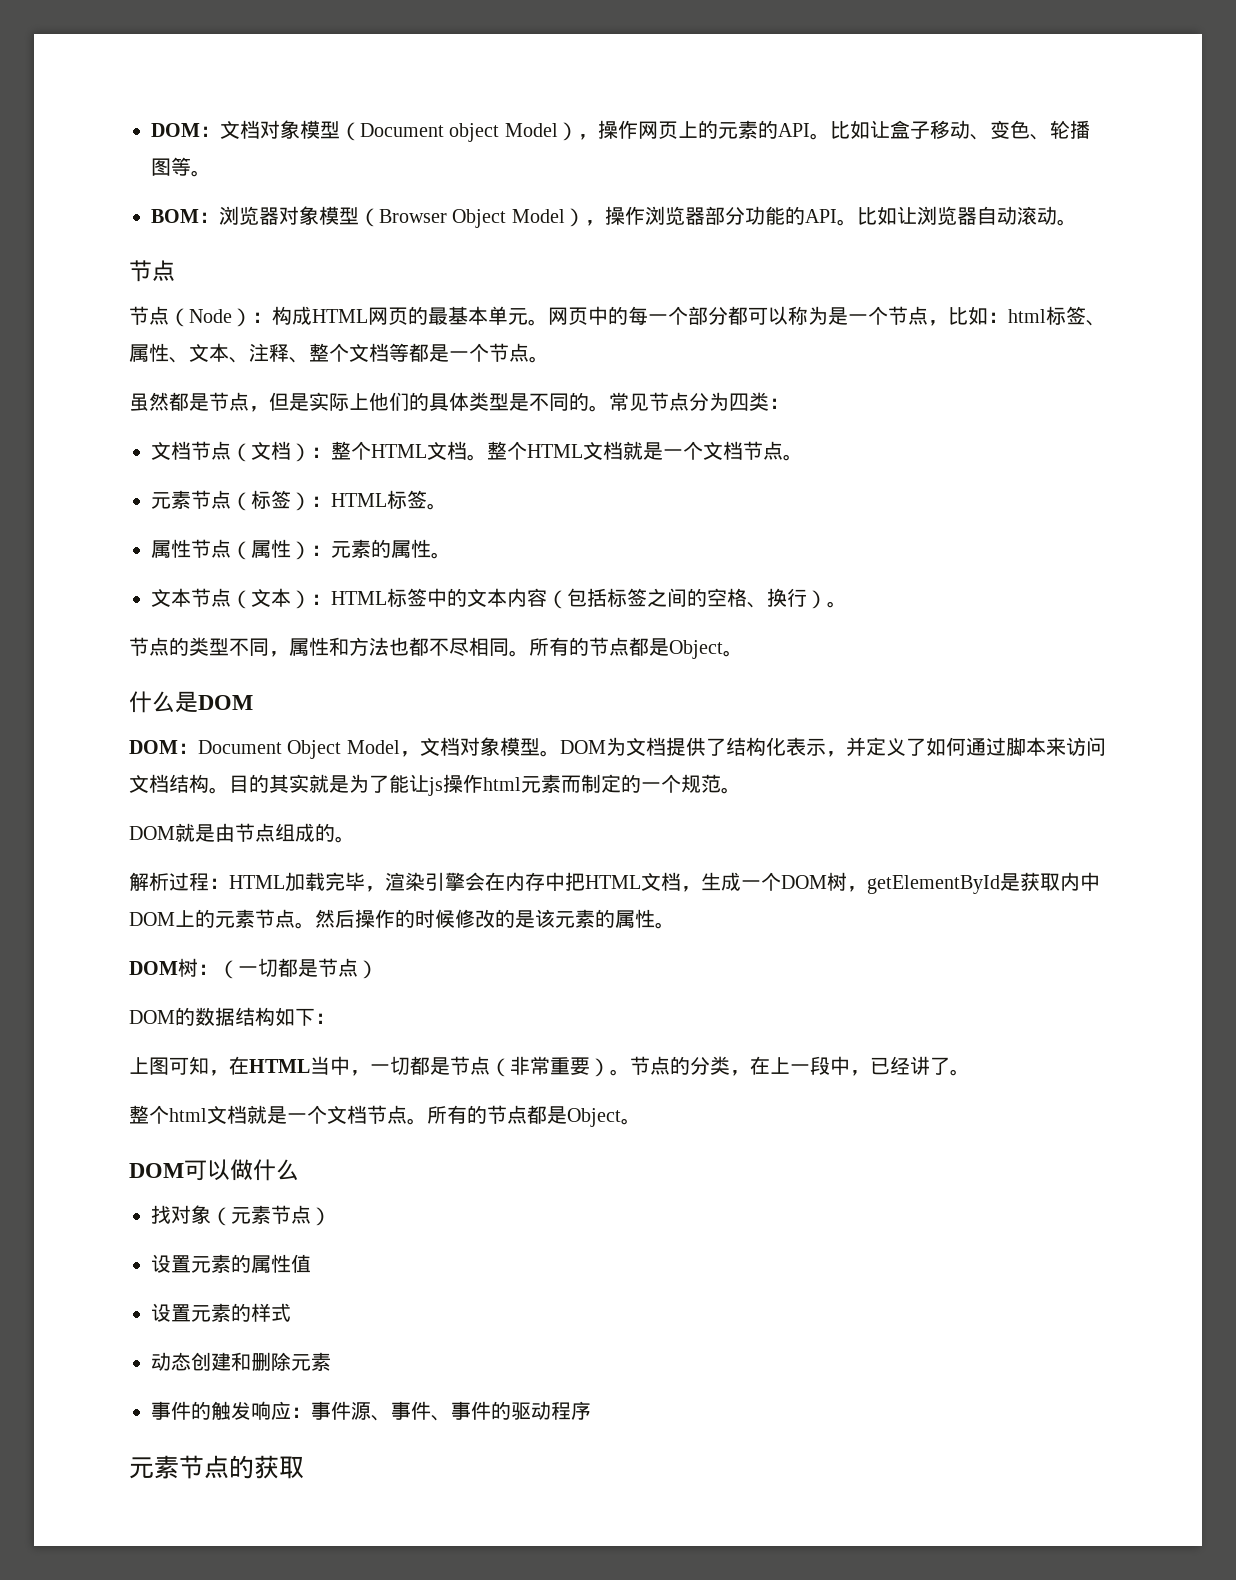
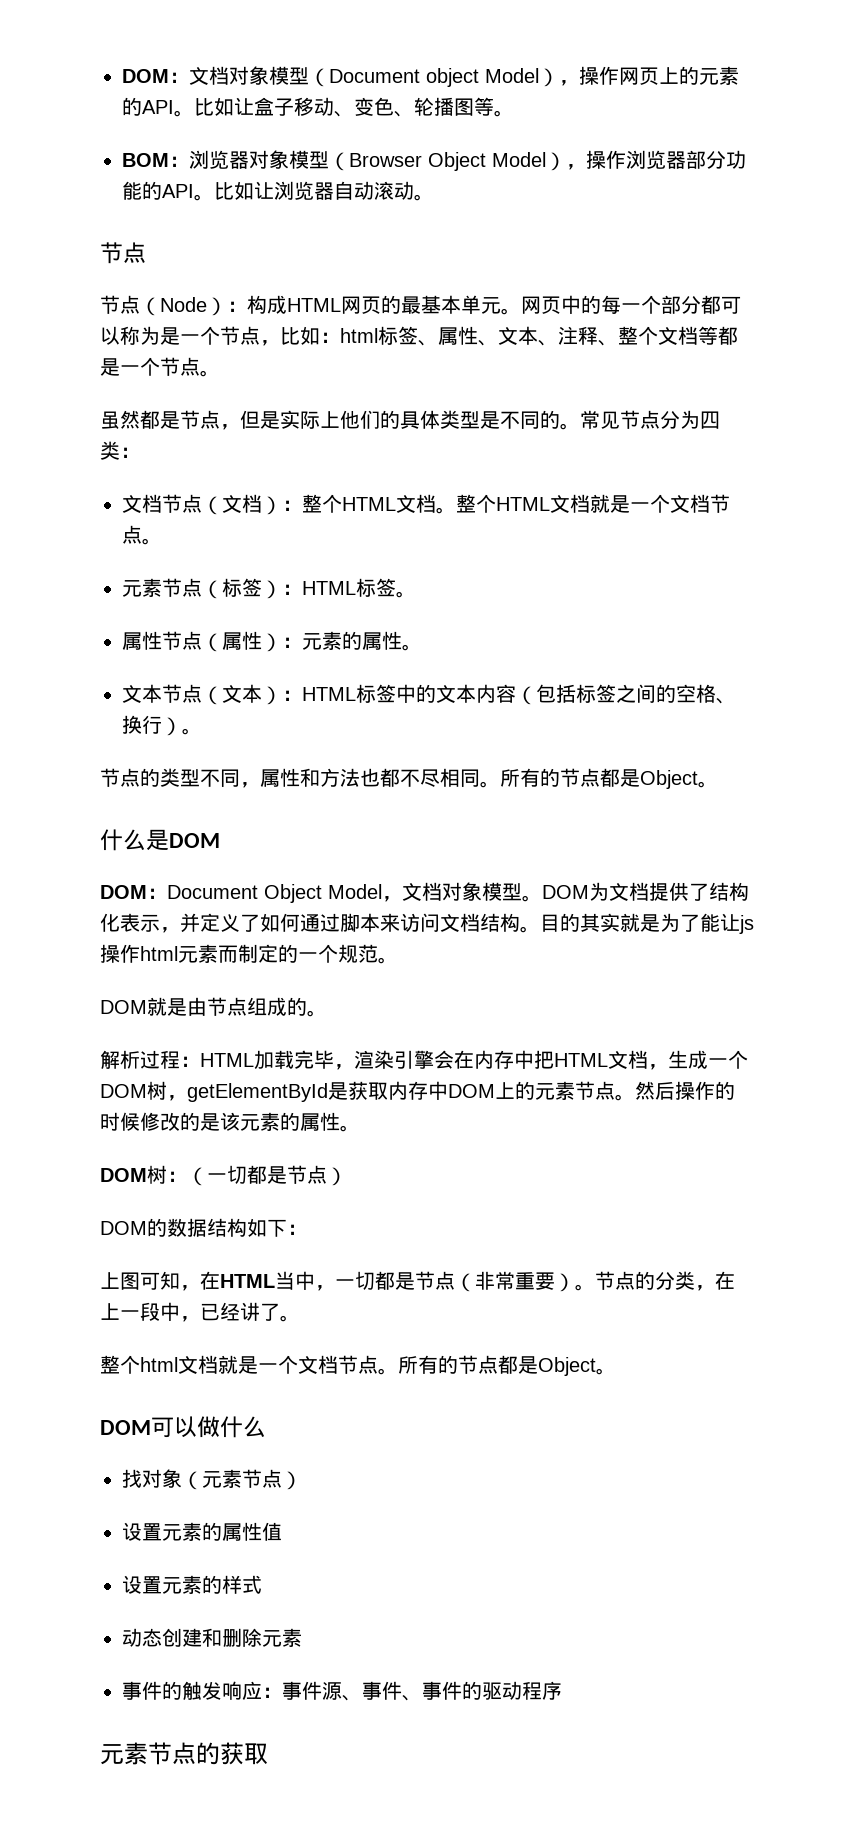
- 解析过程：HTML加载完毕，渲染引擎会在内存中把HTML文档，生成一个DOM树，getElementById是获取内中DOM上的元素节点。
+ 解析过程：HTML加载完毕，渲染引擎会在内存中把HTML文档，生成一个DOM树，getElementById是获取内存中DOM上的元素节点。

